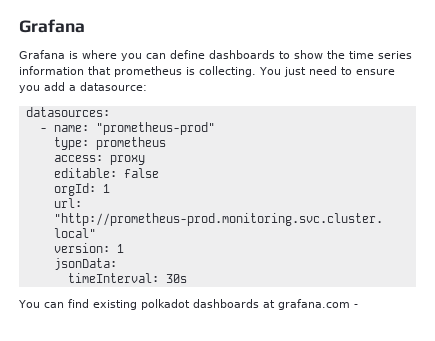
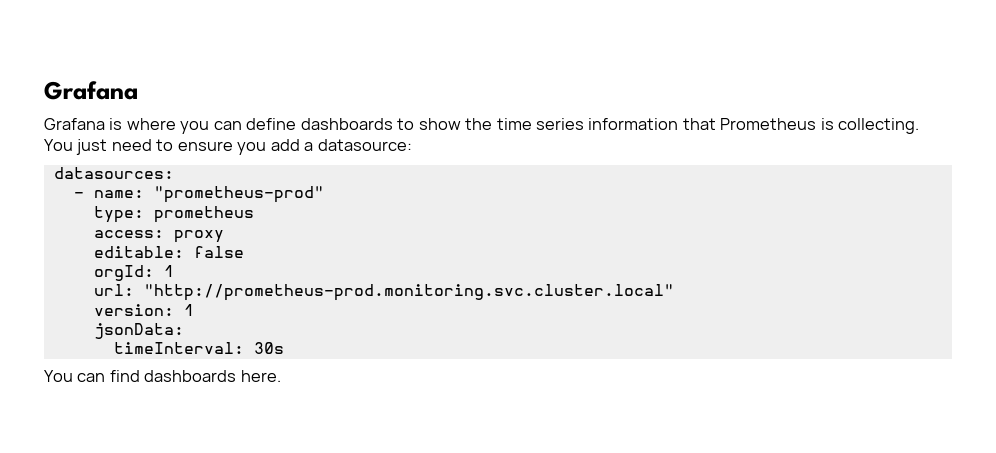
- Grafana is where you can define dashboards to show the time series information that prometheus is collecting.
+ Grafana is where you can define dashboards to show the time series information that Prometheus is collecting.
- You can find existing polkadot dashboards at grafana.com -
+ You can find dashboards here.

